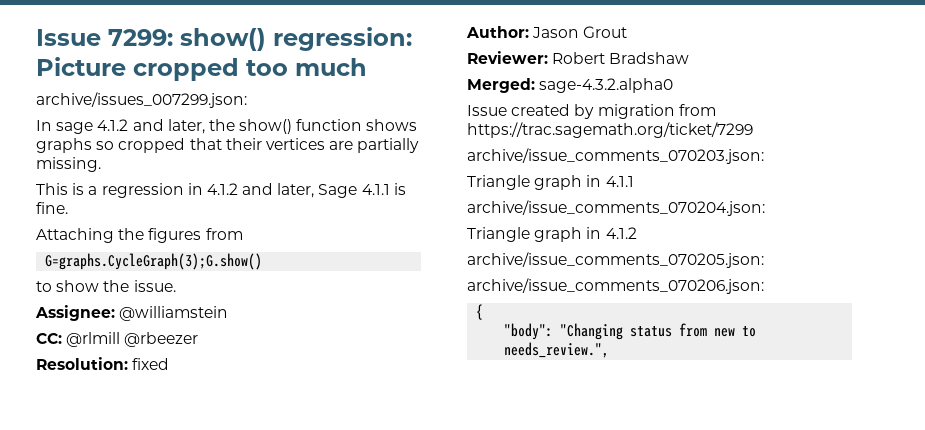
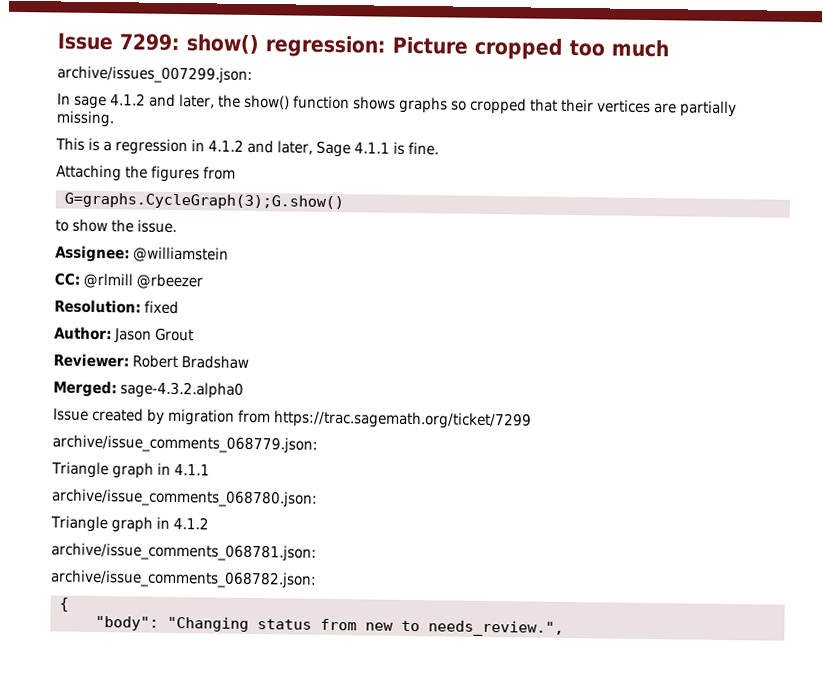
- archive/issue_comments_070203.json:
+ archive/issue_comments_068779.json:
- archive/issue_comments_070204.json:
+ archive/issue_comments_068780.json:
- archive/issue_comments_070205.json:
- archive/issue_comments_070206.json:
+ archive/issue_comments_068781.json:
+ archive/issue_comments_068782.json:

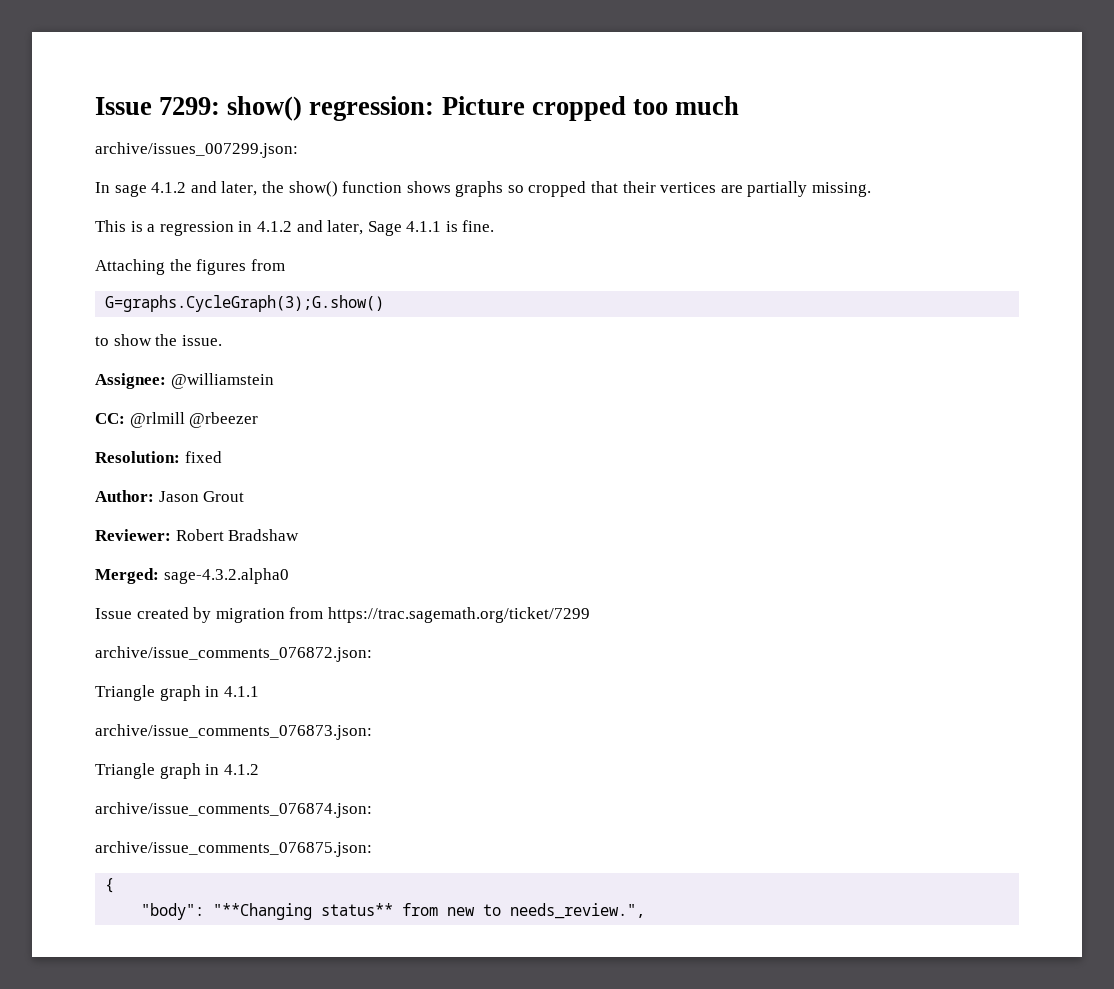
- archive/issue_comments_068779.json:
+ archive/issue_comments_076872.json:
- archive/issue_comments_068780.json:
+ archive/issue_comments_076873.json:
- archive/issue_comments_068781.json:
- archive/issue_comments_068782.json:
+ archive/issue_comments_076874.json:
+ archive/issue_comments_076875.json:
- "body": "Changing status from new to needs_review.",
+ "body": "**Changing status** from new to needs_review.",

